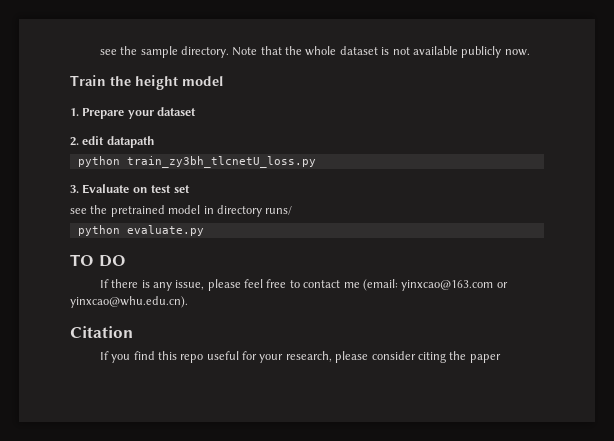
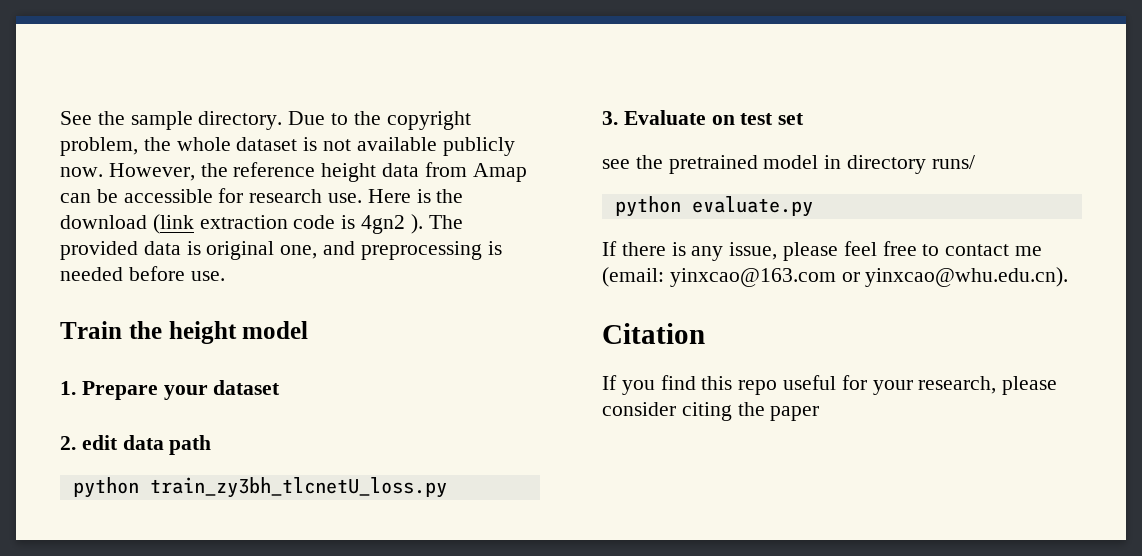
- see the sample directory.
+ See the sample directory.
- Note that the whole dataset is not available publicly now.
+ Due to the copyright problem, the whole dataset is not available publicly now. However, the reference height data from Amap can be accessible for research use. Here is the download (link extraction code is 4gn2 ). The provided data is original one, and preprocessing is needed before use.
- 2. edit datapath
+ 2. edit data path
- TO DO

